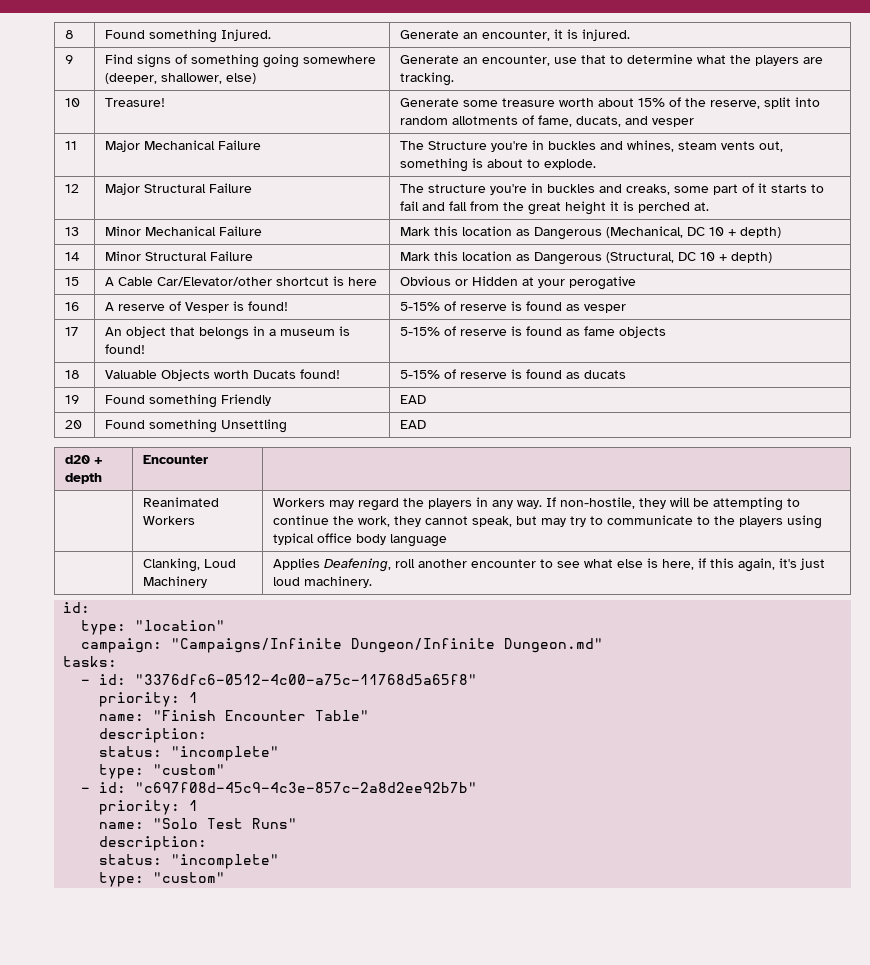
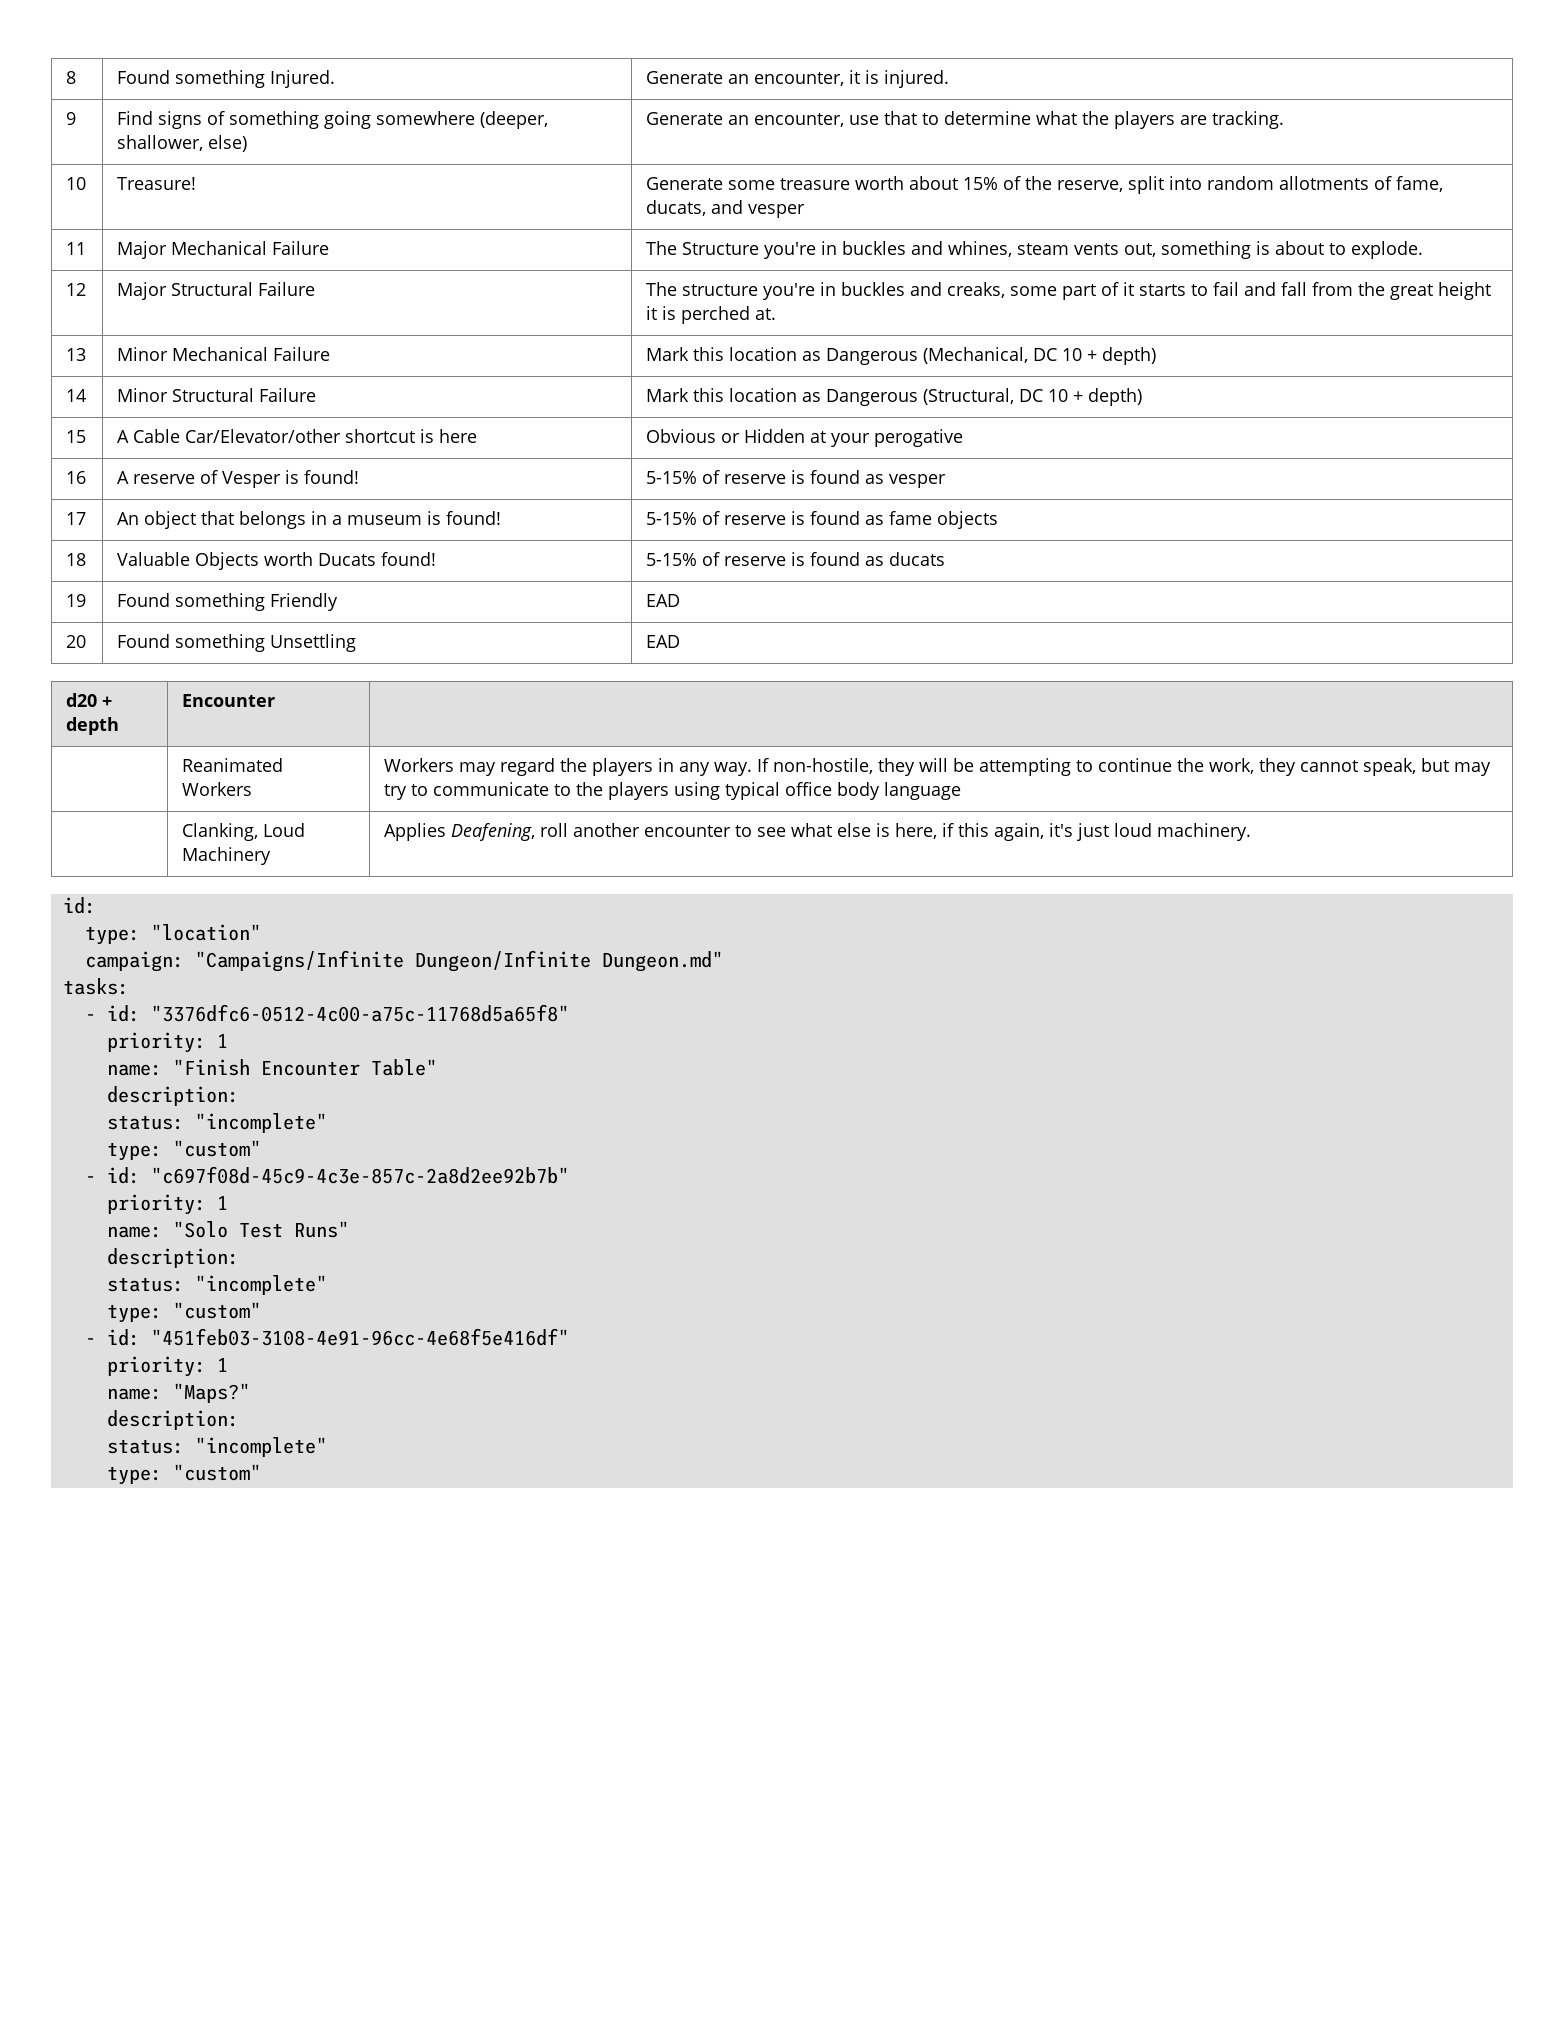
+ - id: "451feb03-3108-4e91-96cc-4e68f5e416df"
+ priority: 1
+ name: "Maps?"
+ description:
+ status: "incomplete"
+ type: "custom"

